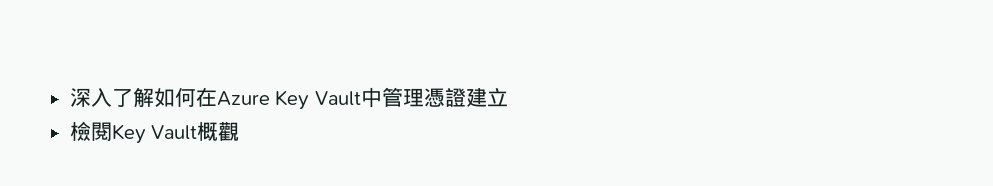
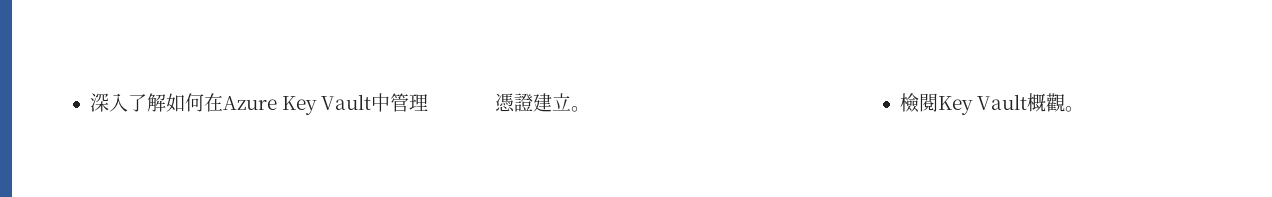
- 深入了解如何在Azure Key Vault中管理憑證建立
+ 深入了解如何在Azure Key Vault中管理憑證建立。
- 檢閱Key Vault概觀
+ 檢閱Key Vault概觀。

